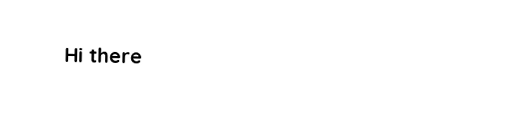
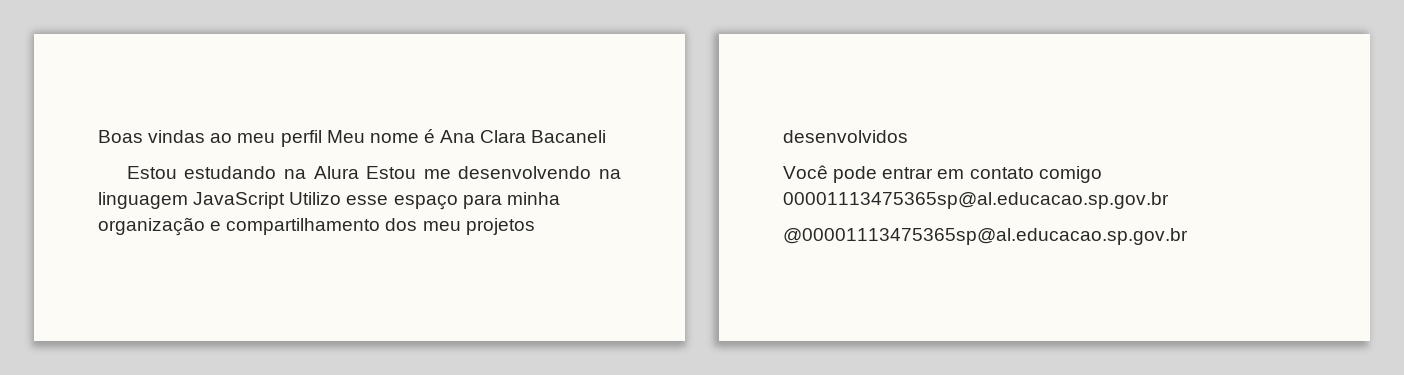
- Hi there
+ Boas vindas ao meu perfil Meu nome é Ana Clara Bacaneli
+ Estou estudando na Alura Estou me desenvolvendo na linguagem JavaScript Utilizo esse espaço para minha organização e compartilhamento dos meu projetos desenvolvidos
+ Você pode entrar em contato comigo 00001113475365sp@al.educacao.sp.gov.br
+ @00001113475365sp@al.educacao.sp.gov.br

